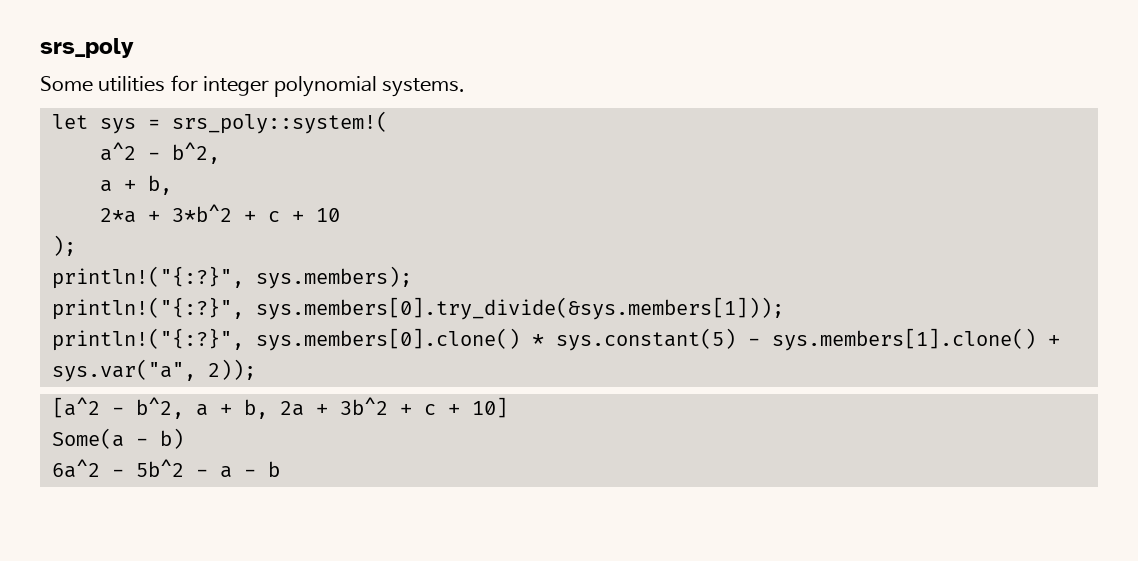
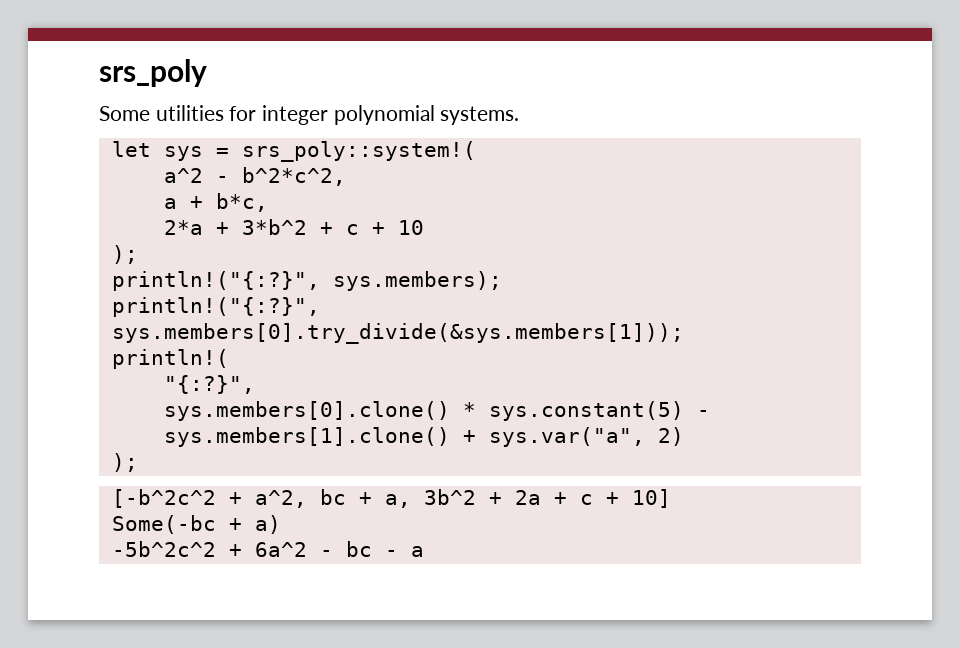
- a^2 - b^2,
- a + b,
+ a^2 - b^2*c^2,
+ a + b*c,
- println!("{:?}", sys.members[0].clone() * sys.constant(5) - sys.members[1].clone() + sys.var("a", 2));
- [a^2 - b^2, a + b, 2a + 3b^2 + c + 10]
- Some(a - b)
- 6a^2 - 5b^2 - a - b
+ println!(
+ "{:?}",
+ sys.members[0].clone() * sys.constant(5) - sys.members[1].clone() + sys.var("a", 2)
+ );
+ [-b^2c^2 + a^2, bc + a, 3b^2 + 2a + c + 10]
+ Some(-bc + a)
+ -5b^2c^2 + 6a^2 - bc - a

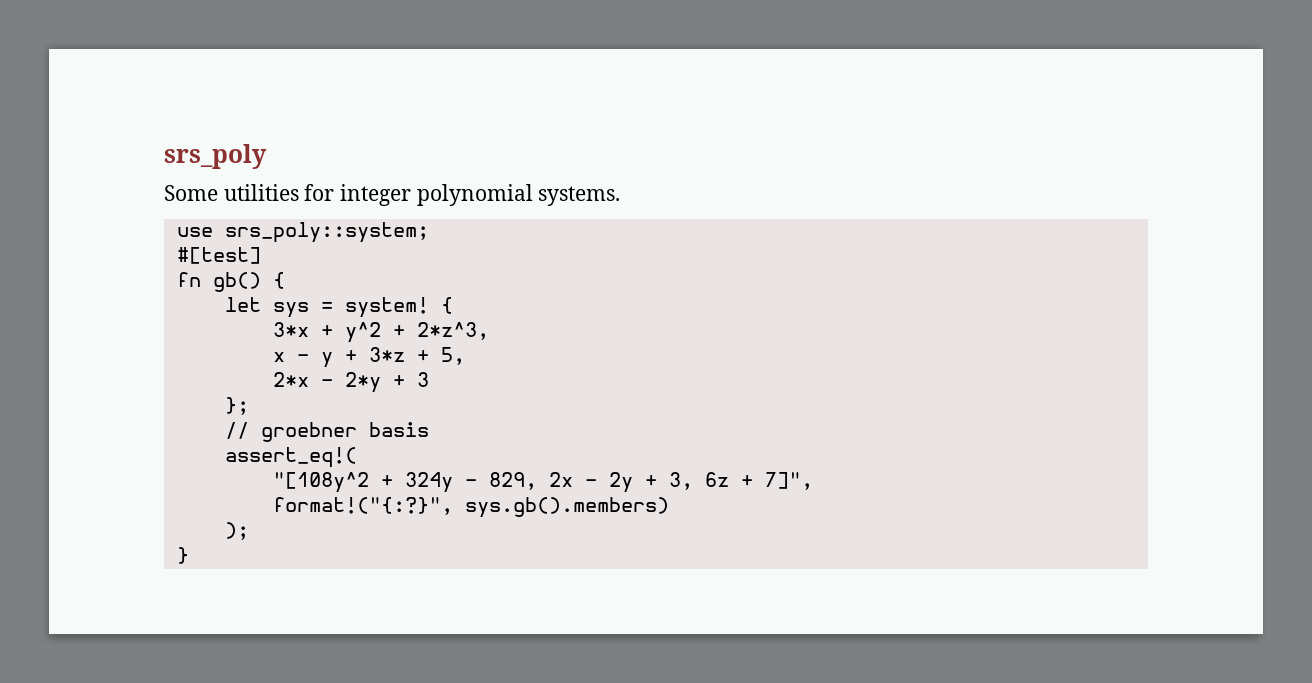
- let sys = srs_poly::system!(
- a^2 - b^2*c^2,
- a + b*c,
- 2*a + 3*b^2 + c + 10
+ use srs_poly::system;
+ #[test]
+ fn gb() {
+ let sys = system! {
+ 3*x + y^2 + 2*z^3,
+ x - y + 3*z + 5,
+ 2*x - 2*y + 3
+ };
+ // groebner basis
+ assert_eq!(
+ "[108y^2 + 324y - 829, 2x - 2y + 3, 6z + 7]",
+ format!("{:?}", sys.gb().members)
  );
- println!("{:?}", sys.members);
- println!("{:?}", sys.members[0].try_divide(&sys.members[1]));
- println!(
- "{:?}",
- sys.members[0].clone() * sys.constant(5) - sys.members[1].clone() + sys.var("a", 2)
- );
- [-b^2c^2 + a^2, bc + a, 3b^2 + 2a + c + 10]
- Some(-bc + a)
- -5b^2c^2 + 6a^2 - bc - a
+ }

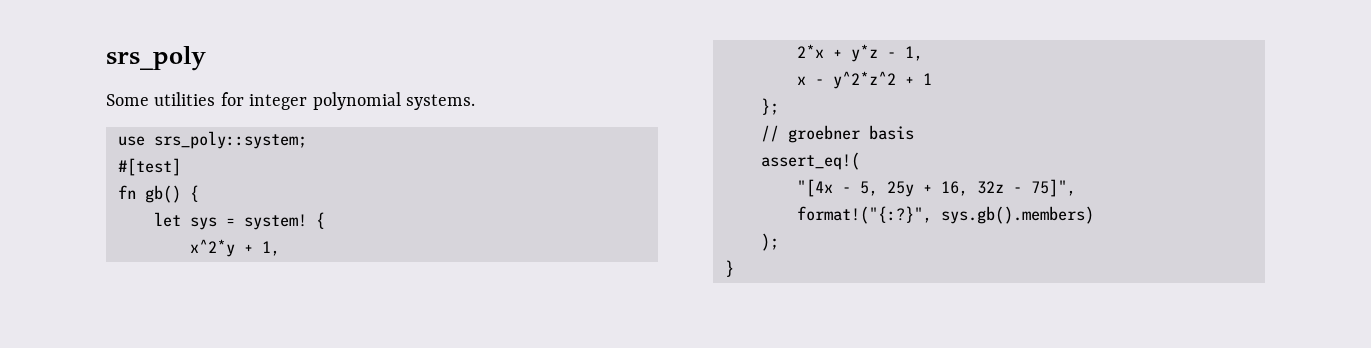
- 3*x + y^2 + 2*z^3,
- x - y + 3*z + 5,
- 2*x - 2*y + 3
+ x^2*y + 1,
+ 2*x + y*z - 1,
+ x - y^2*z^2 + 1
- "[108y^2 + 324y - 829, 2x - 2y + 3, 6z + 7]",
+ "[4x - 5, 25y + 16, 32z - 75]",

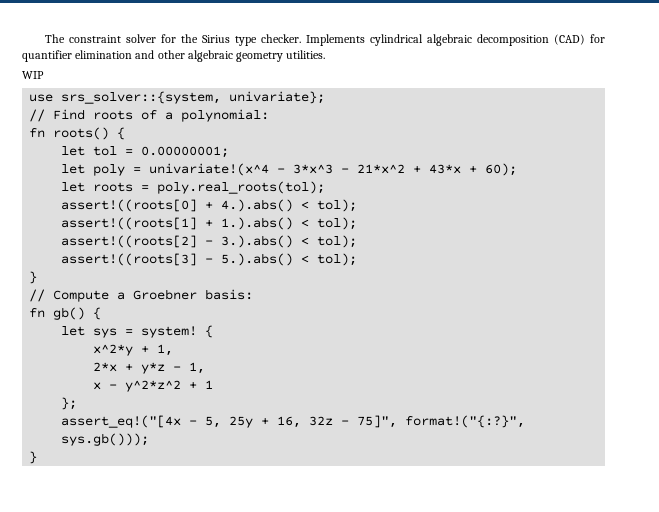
- srs_poly
- Some utilities for integer polynomial systems.
- use srs_poly::system;
- #[test]
+ The constraint solver for the Sirius type checker. Implements cylindrical algebraic decomposition (CAD) for quantifier elimination and other algebraic geometry utilities.
+ WIP
+ use srs_solver::{system, univariate};
+ // Find roots of a polynomial:
+ fn roots() {
+ let tol = 0.00000001;
+ let poly = univariate!(x^4 - 3*x^3 - 21*x^2 + 43*x + 60);
+ let roots = poly.real_roots(tol);
+ assert!((roots[0] + 4.).abs() < tol);
+ assert!((roots[1] + 1.).abs() < tol);
+ assert!((roots[2] - 3.).abs() < tol);
+ assert!((roots[3] - 5.).abs() < tol);
+ }
+ // Compute a Groebner basis:
- // groebner basis
- assert_eq!(
- "[4x - 5, 25y + 16, 32z - 75]",
- format!("{:?}", sys.gb().members)
- );
+ assert_eq!("[4x - 5, 25y + 16, 32z - 75]", format!("{:?}", sys.gb()));

